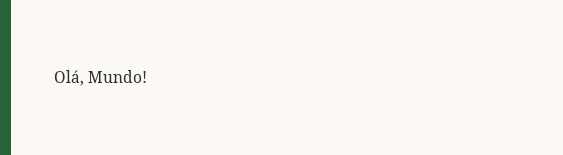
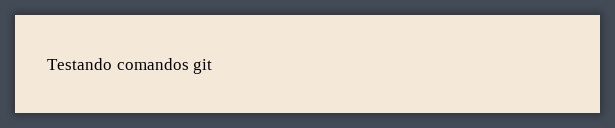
- Olá, Mundo!
+ Testando comandos git

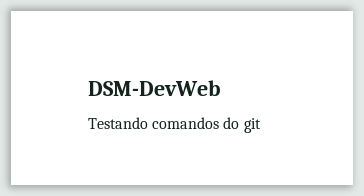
+ DSM-DevWeb
- Testando comandos git
+ Testando comandos do git

